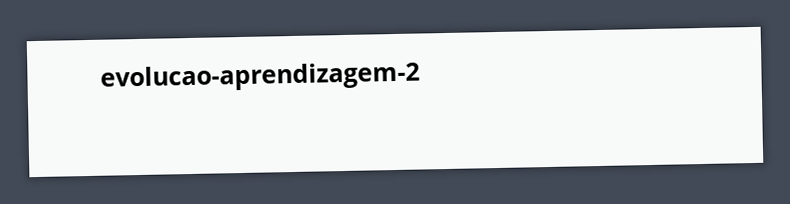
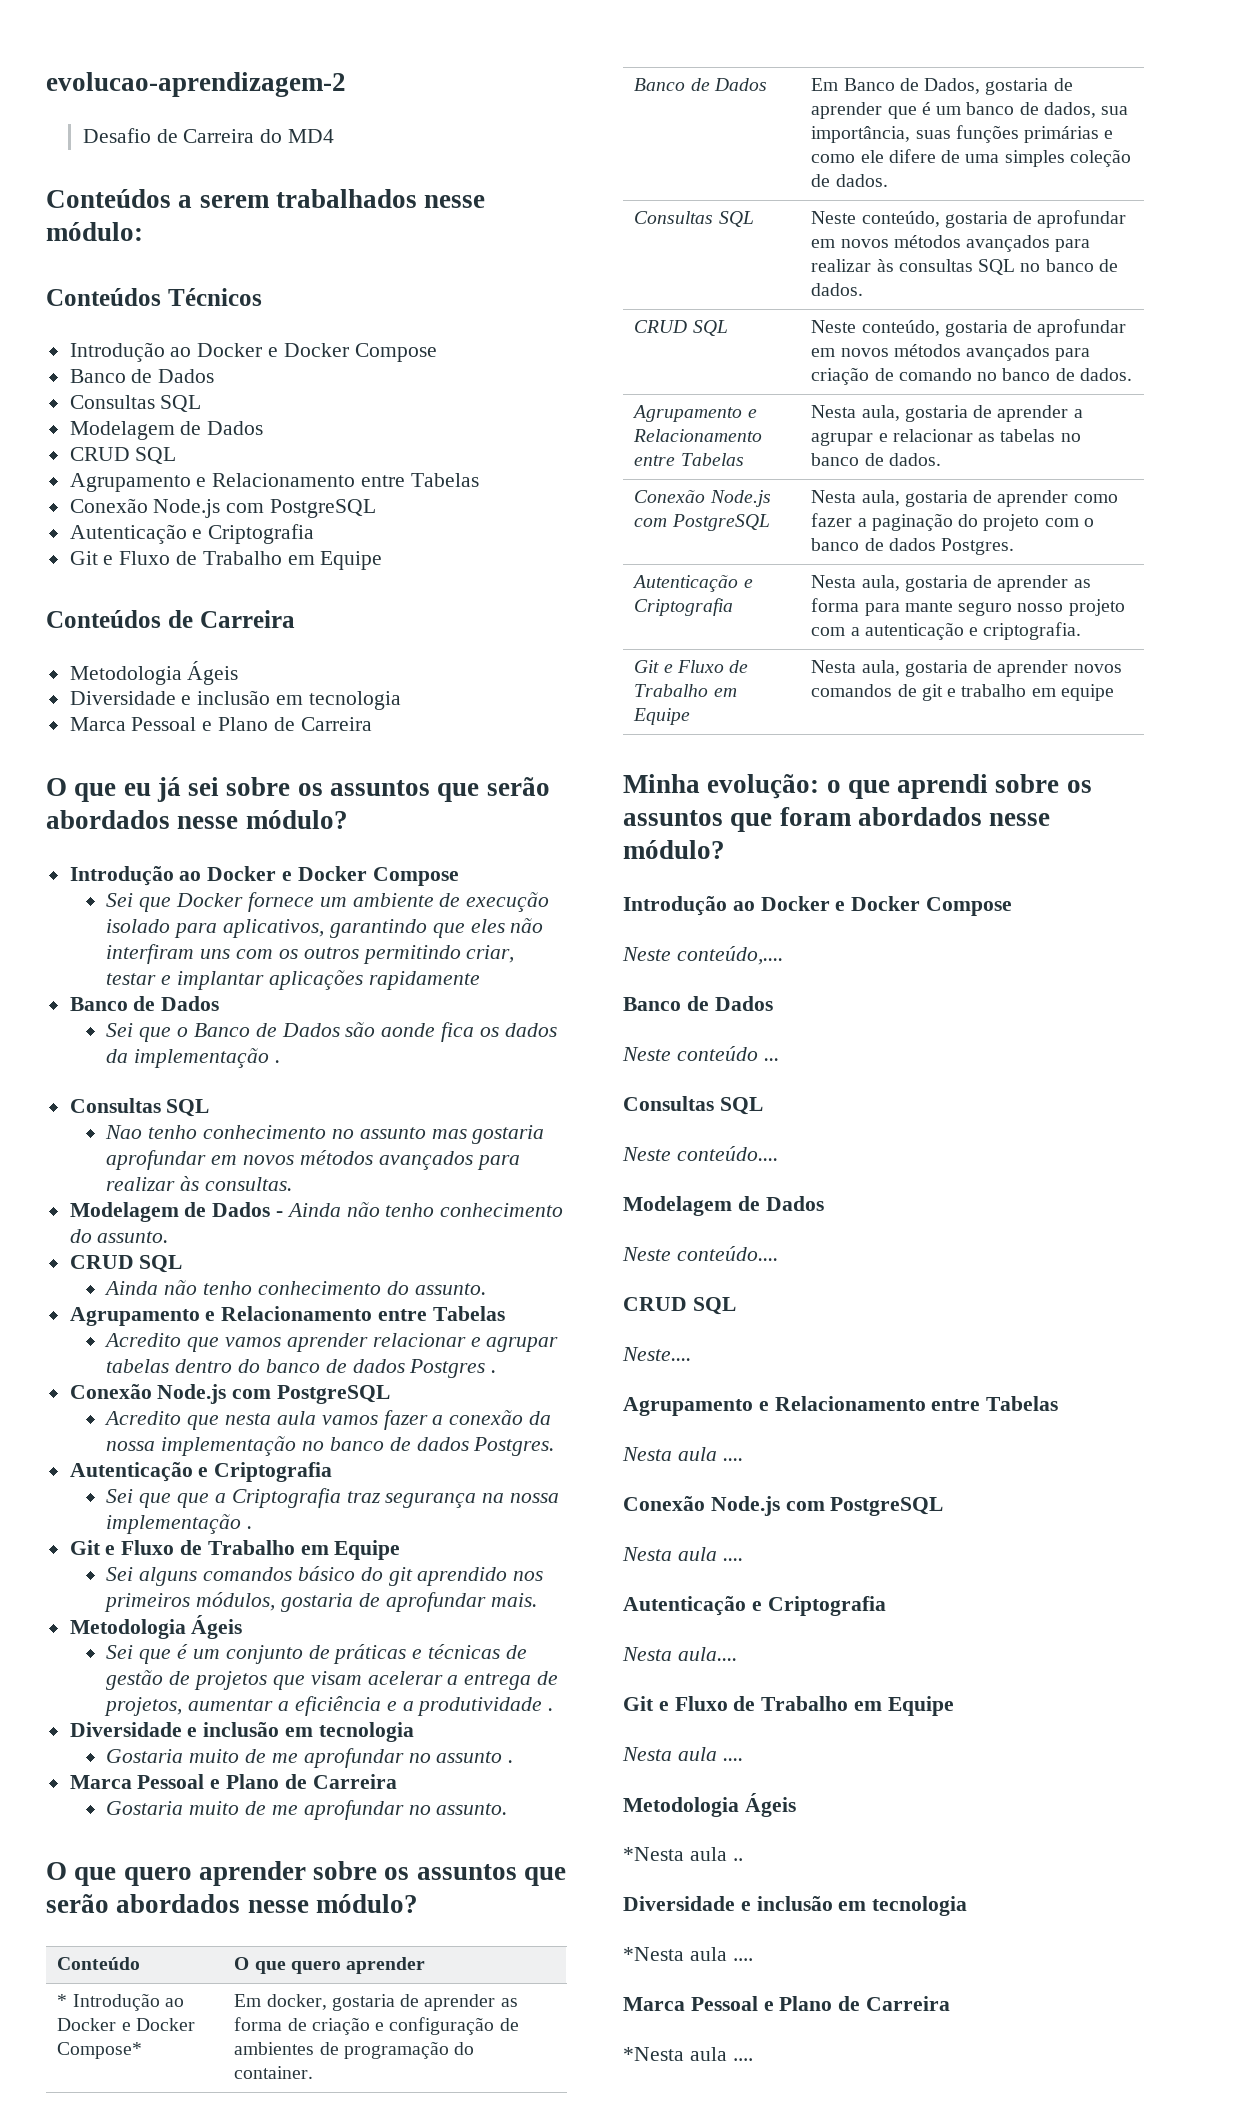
+ Desafio de Carreira do MD4
+ Conteúdos a serem trabalhados nesse módulo:
+ Conteúdos Técnicos
+ Introdução ao Docker e Docker Compose
+ Banco de Dados
+ Consultas SQL
+ Modelagem de Dados
+ CRUD SQL
+ Agrupamento e Relacionamento entre Tabelas
+ Conexão Node.js com PostgreSQL
+ Autenticação e Criptografia
+ Git e Fluxo de Trabalho em Equipe
+ Conteúdos de Carreira
+ Metodologia Ágeis
+ Diversidade e inclusão em tecnologia
+ Marca Pessoal e Plano de Carreira
+ O que eu já sei sobre os assuntos que serão abordados nesse módulo?
+ Introdução ao Docker e Docker Compose
+ Sei que Docker fornece um ambiente de execução isolado para aplicativos, garantindo que eles não interfiram uns com os outros permitindo criar, testar e implantar aplicações rapidamente
+ Banco de Dados
+ Sei que o Banco de Dados são aonde fica os dados da implementação .
+ Consultas SQL
+ Nao tenho conhecimento no assunto mas gostaria aprofundar em novos métodos avançados para realizar às consultas.
+ Modelagem de Dados - Ainda não tenho conhecimento do assunto.
+ CRUD SQL
+ Ainda não tenho conhecimento do assunto.
+ Agrupamento e Relacionamento entre Tabelas
+ Acredito que vamos aprender relacionar e agrupar tabelas dentro do banco de dados Postgres .
+ Conexão Node.js com PostgreSQL
+ Acredito que nesta aula vamos fazer a conexão da nossa implementação no banco de dados Postgres.
+ Autenticação e Criptografia
+ Sei que que a Criptografia traz segurança na nossa implementação .
+ Git e Fluxo de Trabalho em Equipe
+ Sei alguns comandos básico do git aprendido nos primeiros módulos, gostaria de aprofundar mais.
+ Metodologia Ágeis
+ Sei que é um conjunto de práticas e técnicas de gestão de projetos que visam acelerar a entrega de projetos, aumentar a eficiência e a produtividade .
+ Diversidade e inclusão em tecnologia
+ Gostaria muito de me aprofundar no assunto .
+ Marca Pessoal e Plano de Carreira
+ Gostaria muito de me aprofundar no assunto.
+ O que quero aprender sobre os assuntos que serão abordados nesse módulo?
+ Conteúdo | O que quero aprender
+ * Introdução ao Docker e Docker Compose* | Em docker, gostaria de aprender as forma de criação e configuração de ambientes de programação do container.
+ Banco de Dados | Em Banco de Dados, gostaria de aprender que é um banco de dados, sua importância, suas funções primárias e como ele difere de uma simples coleção de dados.
+ Consultas SQL | Neste conteúdo, gostaria de aprofundar em novos métodos avançados para realizar às consultas SQL no banco de dados.
+ CRUD SQL | Neste conteúdo, gostaria de aprofundar em novos métodos avançados para criação de comando no banco de dados.
+ Agrupamento e Relacionamento entre Tabelas | Nesta aula, gostaria de aprender a agrupar e relacionar as tabelas no banco de dados.
+ Conexão Node.js com PostgreSQL | Nesta aula, gostaria de aprender como fazer a paginação do projeto com o banco de dados Postgres.
+ Autenticação e Criptografia | Nesta aula, gostaria de aprender as forma para mante seguro nosso projeto com a autenticação e criptografia.
+ Git e Fluxo de Trabalho em Equipe | Nesta aula, gostaria de aprender novos comandos de git e trabalho em equipe
+ Minha evolução: o que aprendi sobre os assuntos que foram abordados nesse módulo?
+ Introdução ao Docker e Docker Compose
+ Neste conteúdo,....
+ Banco de Dados
+ Neste conteúdo ...
+ Consultas SQL
+ Neste conteúdo....
+ Modelagem de Dados
+ Neste conteúdo....
+ CRUD SQL
+ Neste....
+ Agrupamento e Relacionamento entre Tabelas
+ Nesta aula ....
+ Conexão Node.js com PostgreSQL
+ Nesta aula ....
+ Autenticação e Criptografia
+ Nesta aula....
+ Git e Fluxo de Trabalho em Equipe
+ Nesta aula ....
+ Metodologia Ágeis
+ *Nesta aula ..
+ Diversidade e inclusão em tecnologia
+ *Nesta aula ....
+ Marca Pessoal e Plano de Carreira
+ *Nesta aula ....

